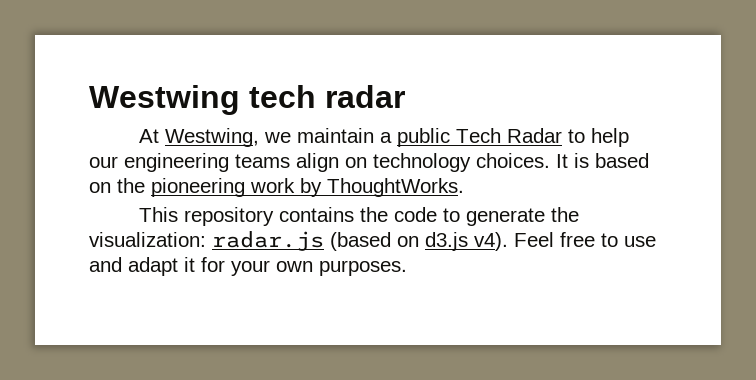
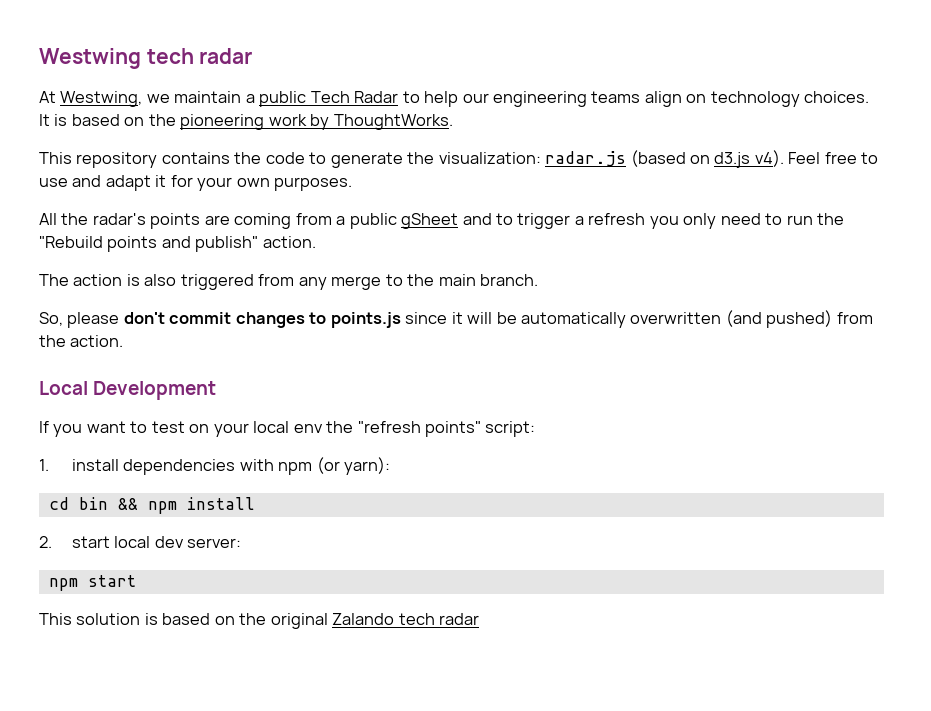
+ All the radar's points are coming from a public gSheet and to trigger a refresh you only need to run the "Rebuild points and publish" action.
+ The action is also triggered from any merge to the main branch.
+ So, please don't commit changes to points.js since it will be automatically overwritten (and pushed) from the action.
+ Local Development
+ If you want to test on your local env the "refresh points" script:
+ 1. install dependencies with npm (or yarn):
+ cd bin && npm install
+ 2. start local dev server:
+ npm start
+ This solution is based on the original Zalando tech radar

